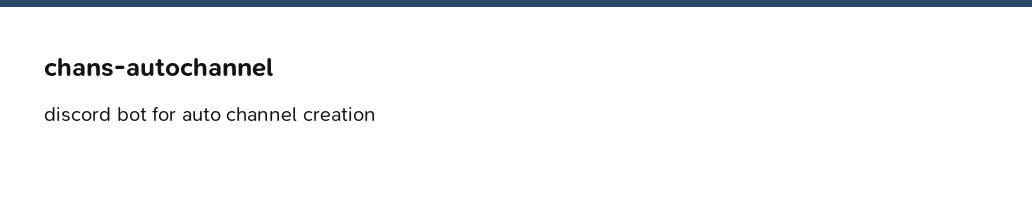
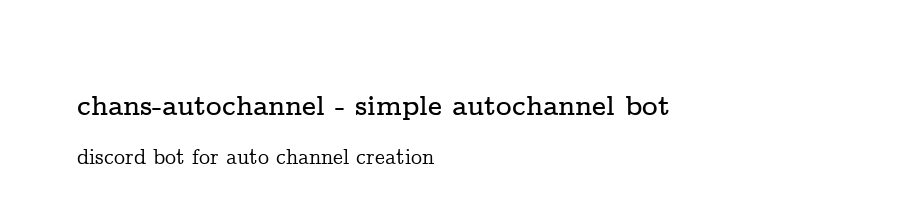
- chans-autochannel
+ chans-autochannel - simple autochannel bot

